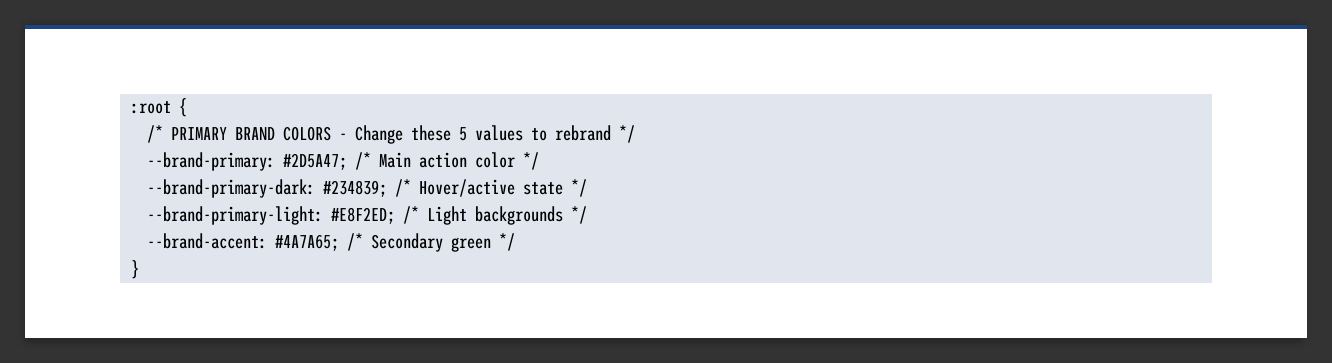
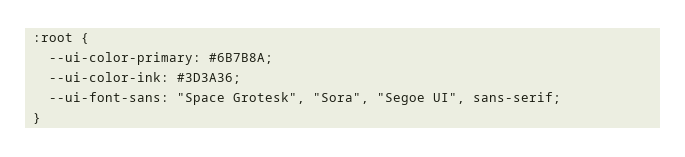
- /* PRIMARY BRAND COLORS - Change these 5 values to rebrand */
- --brand-primary: #2D5A47; /* Main action color */
- --brand-primary-dark: #234839; /* Hover/active state */
- --brand-primary-light: #E8F2ED; /* Light backgrounds */
- --brand-accent: #4A7A65; /* Secondary green */
+ --ui-color-primary: #6B7B8A;
+ --ui-color-ink: #3D3A36;
+ --ui-font-sans: "Space Grotesk", "Sora", "Segoe UI", sans-serif;

